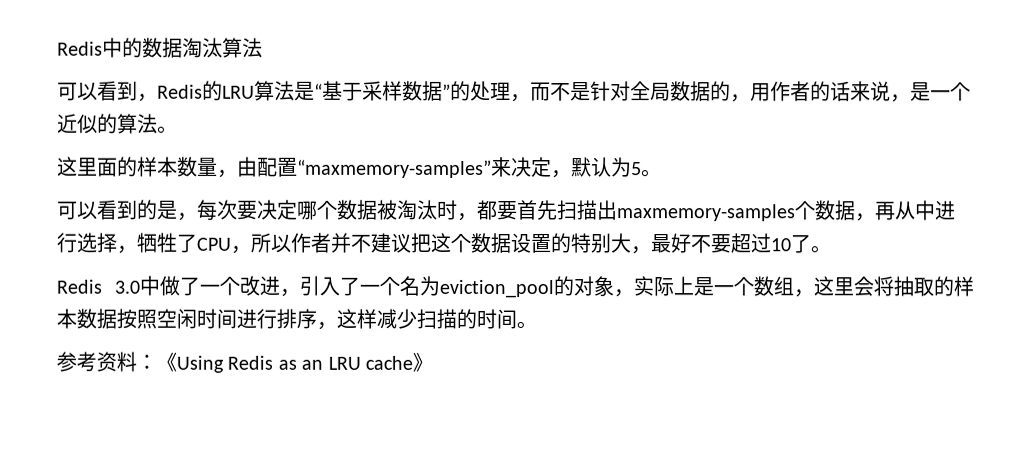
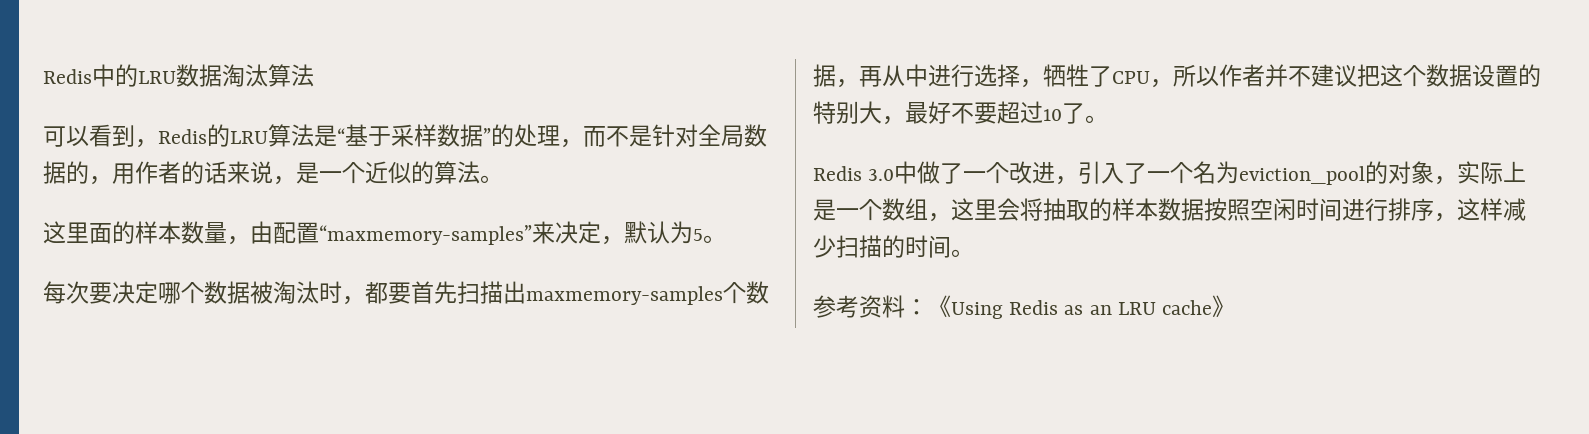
- Redis中的数据淘汰算法
+ Redis中的LRU数据淘汰算法
- 可以看到的是，每次要决定哪个数据被淘汰时，都要首先扫描出maxmemory-samples个数据，再从中进行选择，牺牲了CPU，所以作者并不建议把这个数据设置的特别大，最好不要超过10了。
+ 每次要决定哪个数据被淘汰时，都要首先扫描出maxmemory-samples个数据，再从中进行选择，牺牲了CPU，所以作者并不建议把这个数据设置的特别大，最好不要超过10了。

